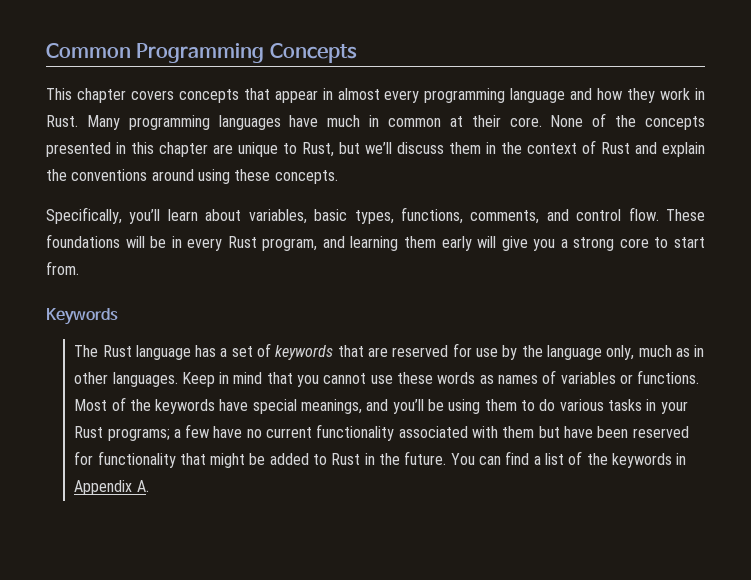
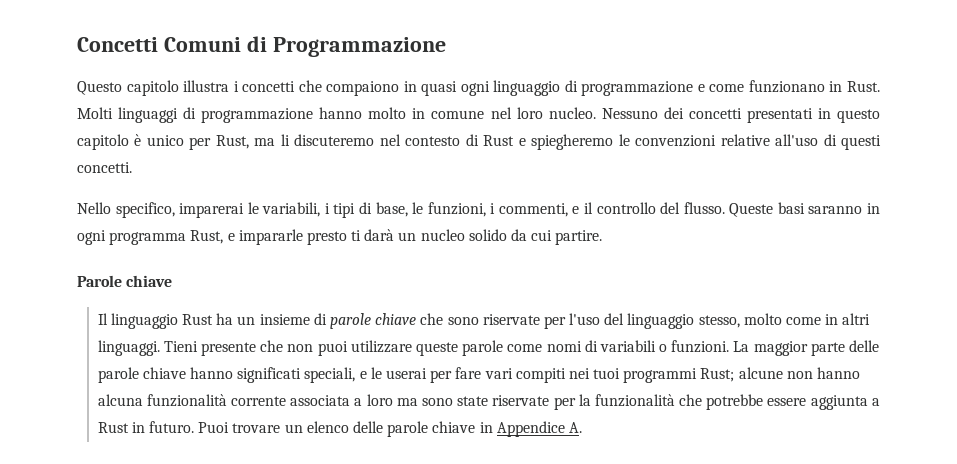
- Common Programming Concepts
- This chapter covers concepts that appear in almost every programming language and how they work in Rust. Many programming languages have much in common at their core. None of the concepts presented in this chapter are unique to Rust, but we’ll discuss them in the context of Rust and explain the conventions around using these concepts.
- Specifically, you’ll learn about variables, basic types, functions, comments, and control flow. These foundations will be in every Rust program, and learning them early will give you a strong core to start from.
- Keywords
- The Rust language has a set of keywords that are reserved for use by the language only, much as in other languages. Keep in mind that you cannot use these words as names of variables or functions. Most of the keywords have special meanings, and you’ll be using them to do various tasks in your Rust programs; a few have no current functionality associated with them but have been reserved for functionality that might be added to Rust in the future. You can find a list of the keywords in Appendix A.
+ Concetti Comuni di Programmazione
+ Questo capitolo illustra i concetti che compaiono in quasi ogni linguaggio di programmazione e come funzionano in Rust. Molti linguaggi di programmazione hanno molto in comune nel loro nucleo. Nessuno dei concetti presentati in questo capitolo è unico per Rust, ma li discuteremo nel contesto di Rust e spiegheremo le convenzioni relative all'uso di questi concetti.
+ Nello specifico, imparerai le variabili, i tipi di base, le funzioni, i commenti, e il controllo del flusso. Queste basi saranno in ogni programma Rust, e impararle presto ti darà un nucleo solido da cui partire.
+ Parole chiave
+ Il linguaggio Rust ha un insieme di parole chiave che sono riservate per l'uso del linguaggio stesso, molto come in altri linguaggi. Tieni presente che non puoi utilizzare queste parole come nomi di variabili o funzioni. La maggior parte delle parole chiave hanno significati speciali, e le userai per fare vari compiti nei tuoi programmi Rust; alcune non hanno alcuna funzionalità corrente associata a loro ma sono state riservate per la funzionalità che potrebbe essere aggiunta a Rust in futuro. Puoi trovare un elenco delle parole chiave in Appendice A.

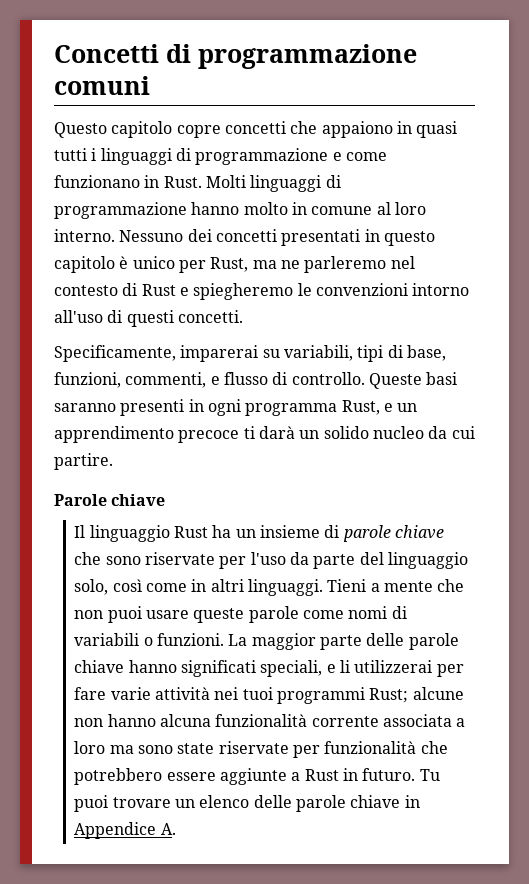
- Concetti Comuni di Programmazione
+ Concetti di programmazione comuni
- Questo capitolo illustra i concetti che compaiono in quasi ogni linguaggio di programmazione e come funzionano in Rust.
+ Questo capitolo copre concetti che appaiono in quasi tutti i linguaggi di programmazione e come funzionano in Rust.
- Molti linguaggi di programmazione hanno molto in comune nel loro nucleo.
+ Molti linguaggi di programmazione hanno molto in comune al loro interno.
- Nessuno dei concetti presentati in questo capitolo è unico per Rust, ma li discuteremo nel contesto di Rust e spiegheremo le convenzioni relative all'uso di questi concetti.
+ Nessuno dei concetti presentati in questo capitolo è unico per Rust, ma ne parleremo nel contesto di Rust e spiegheremo le convenzioni intorno all'uso di questi concetti.
- Nello specifico, imparerai le variabili, i tipi di base, le funzioni, i commenti, e il controllo del flusso.
+ Specificamente, imparerai su variabili, tipi di base, funzioni, commenti, e flusso di controllo.
- Queste basi saranno in ogni programma Rust, e impararle presto ti darà un nucleo solido da cui partire.
+ Queste basi saranno presenti in ogni programma Rust, e un apprendimento precoce ti darà un solido nucleo da cui partire.
- Il linguaggio Rust ha un insieme di parole chiave che sono riservate per l'uso del linguaggio stesso, molto come in altri linguaggi.
+ Il linguaggio Rust ha un insieme di parole chiave che sono riservate per l'uso da parte del linguaggio solo, così come in altri linguaggi.
- Tieni presente che non puoi utilizzare queste parole come nomi di variabili o funzioni.
+ Tieni a mente che non puoi usare queste parole come nomi di variabili o funzioni.
- La maggior parte delle parole chiave hanno significati speciali, e le userai per fare vari compiti nei tuoi programmi Rust; alcune non hanno alcuna funzionalità corrente associata a loro ma sono state riservate per la funzionalità che potrebbe essere aggiunta a Rust in futuro.
+ La maggior parte delle parole chiave hanno significati speciali, e li utilizzerai per fare varie attività nei tuoi programmi Rust; alcune non hanno alcuna funzionalità corrente associata a loro ma sono state riservate per funzionalità che potrebbero essere aggiunte a Rust in futuro.
- Puoi trovare un elenco delle parole chiave in Appendice A.
+ Tu puoi trovare un elenco delle parole chiave in Appendice A.

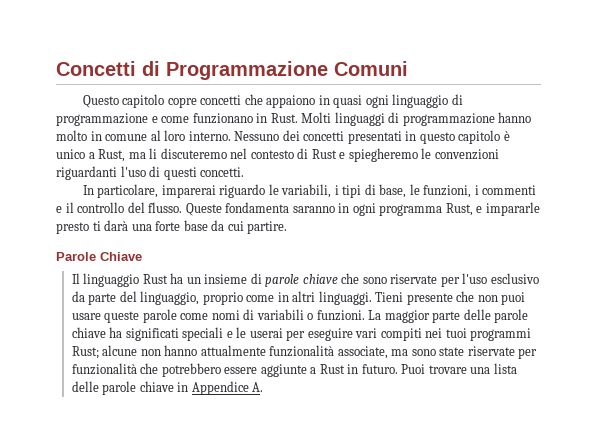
- Concetti di programmazione comuni
+ Concetti di Programmazione Comuni
- Questo capitolo copre concetti che appaiono in quasi tutti i linguaggi di programmazione e come funzionano in Rust.
+ Questo capitolo copre concetti che appaiono in quasi ogni linguaggio di programmazione e come funzionano in Rust.
- Nessuno dei concetti presentati in questo capitolo è unico per Rust, ma ne parleremo nel contesto di Rust e spiegheremo le convenzioni intorno all'uso di questi concetti.
+ Nessuno dei concetti presentati in questo capitolo è unico a Rust, ma li discuteremo nel contesto di Rust e spiegheremo le convenzioni riguardanti l'uso di questi concetti.
- Specificamente, imparerai su variabili, tipi di base, funzioni, commenti, e flusso di controllo. Queste basi saranno presenti in ogni programma Rust, e un apprendimento precoce ti darà un solido nucleo da cui partire.
+ In particolare, imparerai riguardo le variabili, i tipi di base, le funzioni, i commenti e il controllo del flusso. Queste fondamenta saranno in ogni programma Rust, e impararle presto ti darà una forte base da cui partire.
- Parole chiave
+ Parole Chiave
- Il linguaggio Rust ha un insieme di parole chiave che sono riservate per l'uso da parte del linguaggio solo, così come in altri linguaggi.
+ Il linguaggio Rust ha un insieme di parole chiave che sono riservate per l'uso esclusivo da parte del linguaggio, proprio come in altri linguaggi.
- Tieni a mente che non puoi usare queste parole come nomi di variabili o funzioni.
+ Tieni presente che non puoi usare queste parole come nomi di variabili o funzioni.
- La maggior parte delle parole chiave hanno significati speciali, e li utilizzerai per fare varie attività nei tuoi programmi Rust; alcune non hanno alcuna funzionalità corrente associata a loro ma sono state riservate per funzionalità che potrebbero essere aggiunte a Rust in futuro.
+ La maggior parte delle parole chiave ha significati speciali e le userai per eseguire vari compiti nei tuoi programmi Rust; alcune non hanno attualmente funzionalità associate, ma sono state riservate per funzionalità che potrebbero essere aggiunte a Rust in futuro.
- Tu puoi trovare un elenco delle parole chiave in Appendice A.
+ Puoi trovare una lista delle parole chiave in Appendice A.

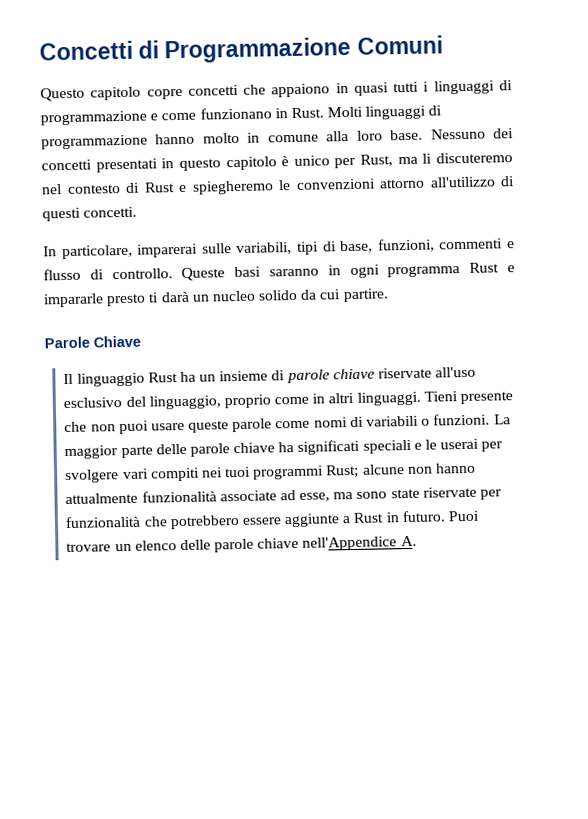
- Questo capitolo copre concetti che appaiono in quasi ogni linguaggio di programmazione e come funzionano in Rust.
+ Questo capitolo copre concetti che appaiono in quasi tutti i linguaggi di programmazione e come funzionano in Rust.
- Molti linguaggi di programmazione hanno molto in comune al loro interno.
+ Molti linguaggi di programmazione hanno molto in comune alla loro base.
- Nessuno dei concetti presentati in questo capitolo è unico a Rust, ma li discuteremo nel contesto di Rust e spiegheremo le convenzioni riguardanti l'uso di questi concetti.
+ Nessuno dei concetti presentati in questo capitolo è unico per Rust, ma li discuteremo nel contesto di Rust e spiegheremo le convenzioni attorno all'utilizzo di questi concetti.
- In particolare, imparerai riguardo le variabili, i tipi di base, le funzioni, i commenti e il controllo del flusso. Queste fondamenta saranno in ogni programma Rust, e impararle presto ti darà una forte base da cui partire.
+ In particolare, imparerai sulle variabili, tipi di base, funzioni, commenti e flusso di controllo. Queste basi saranno in ogni programma Rust e impararle presto ti darà un nucleo solido da cui partire.
- Il linguaggio Rust ha un insieme di parole chiave che sono riservate per l'uso esclusivo da parte del linguaggio, proprio come in altri linguaggi.
+ Il linguaggio Rust ha un insieme di parole chiave riservate all'uso esclusivo del linguaggio, proprio come in altri linguaggi.
- La maggior parte delle parole chiave ha significati speciali e le userai per eseguire vari compiti nei tuoi programmi Rust; alcune non hanno attualmente funzionalità associate, ma sono state riservate per funzionalità che potrebbero essere aggiunte a Rust in futuro.
+ La maggior parte delle parole chiave ha significati speciali e le userai per svolgere vari compiti nei tuoi programmi Rust; alcune non hanno attualmente funzionalità associate ad esse, ma sono state riservate per funzionalità che potrebbero essere aggiunte a Rust in futuro.
- Puoi trovare una lista delle parole chiave in Appendice A.
+ Puoi trovare un elenco delle parole chiave nell'Appendice A.

